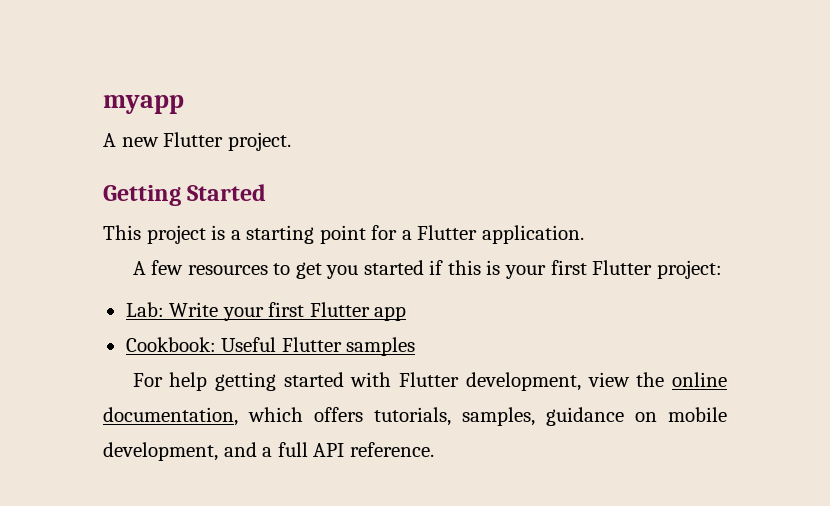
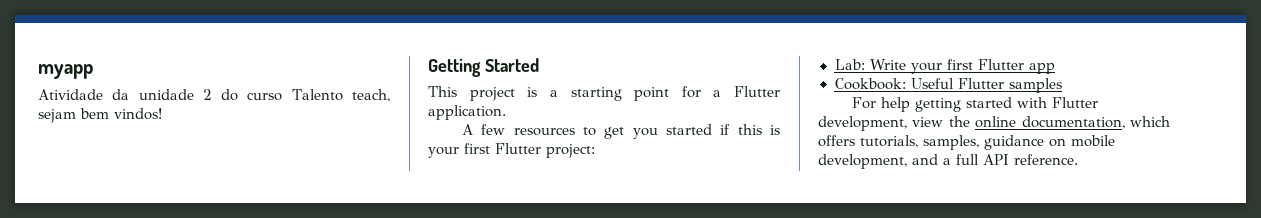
- A new Flutter project.
+ Atividade da unidade 2 do curso Talento teach, sejam bem vindos!

